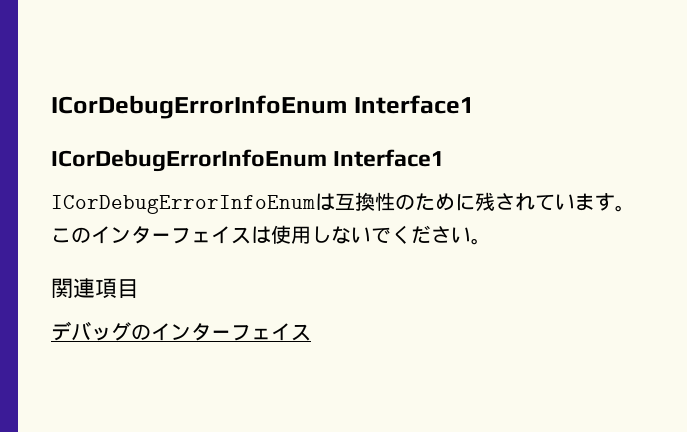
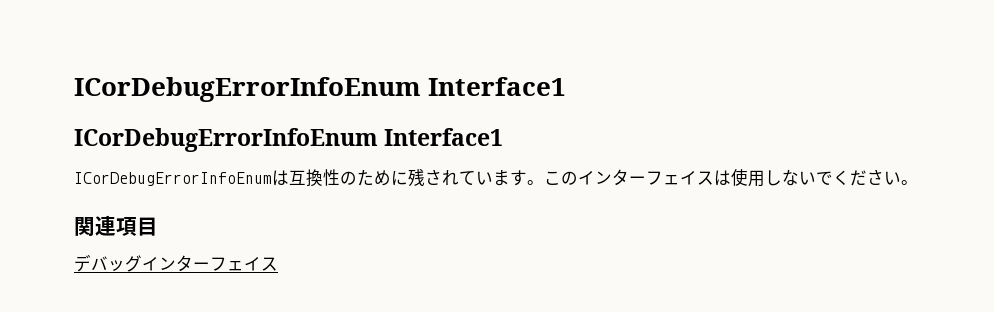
- デバッグのインターフェイス
+ デバッグインターフェイス

